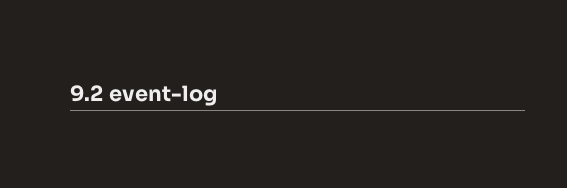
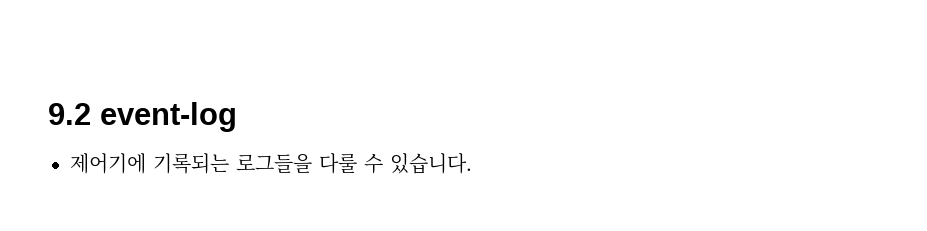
+ 제어기에 기록되는 로그들을 다룰 수 있습니다.

